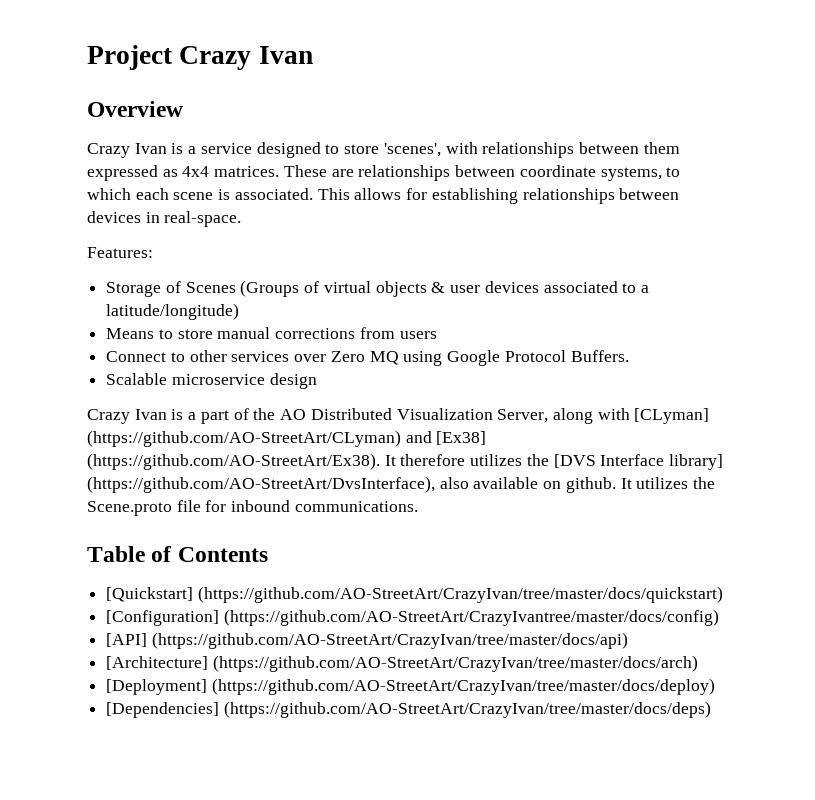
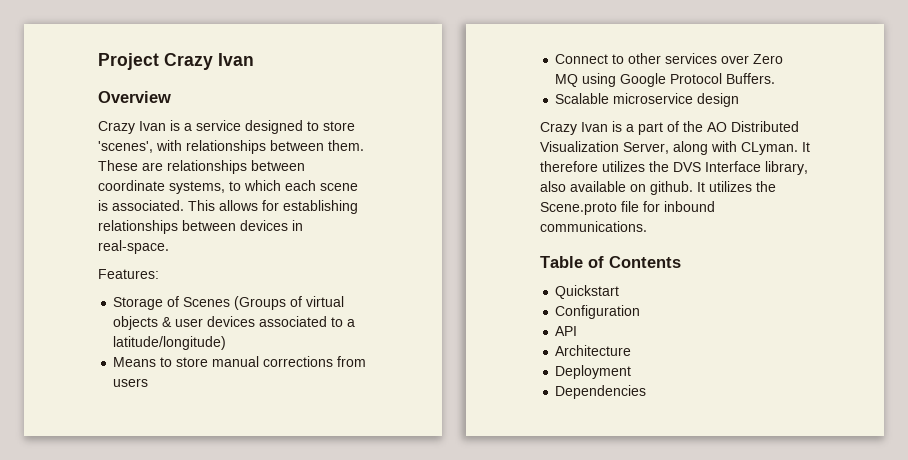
- Crazy Ivan is a service designed to store 'scenes', with relationships between them expressed as 4x4 matrices.
+ Crazy Ivan is a service designed to store 'scenes', with relationships between them.
- Crazy Ivan is a part of the AO Distributed Visualization Server, along with [CLyman] (https://github.com/AO-StreetArt/CLyman) and [Ex38] (https://github.com/AO-StreetArt/Ex38). It therefore utilizes the [DVS Interface library] (https://github.com/AO-StreetArt/DvsInterface), also available on github.
+ Crazy Ivan is a part of the AO Distributed Visualization Server, along with CLyman. It therefore utilizes the DVS Interface library, also available on github.
- [Quickstart] (https://github.com/AO-StreetArt/CrazyIvan/tree/master/docs/quickstart)
- [Configuration] (https://github.com/AO-StreetArt/CrazyIvantree/master/docs/config)
- [API] (https://github.com/AO-StreetArt/CrazyIvan/tree/master/docs/api)
- [Architecture] (https://github.com/AO-StreetArt/CrazyIvan/tree/master/docs/arch)
- [Deployment] (https://github.com/AO-StreetArt/CrazyIvan/tree/master/docs/deploy)
- [Dependencies] (https://github.com/AO-StreetArt/CrazyIvan/tree/master/docs/deps)
+ Quickstart
+ Configuration
+ API
+ Architecture
+ Deployment
+ Dependencies

